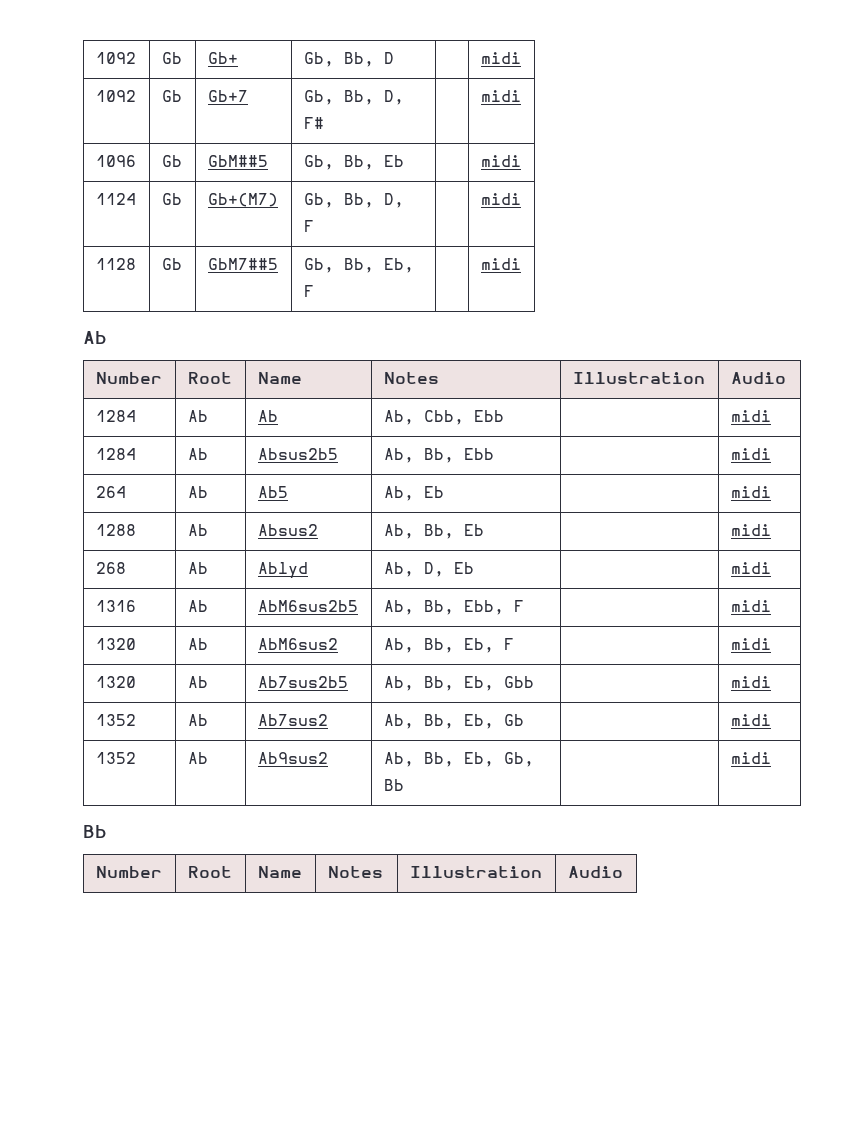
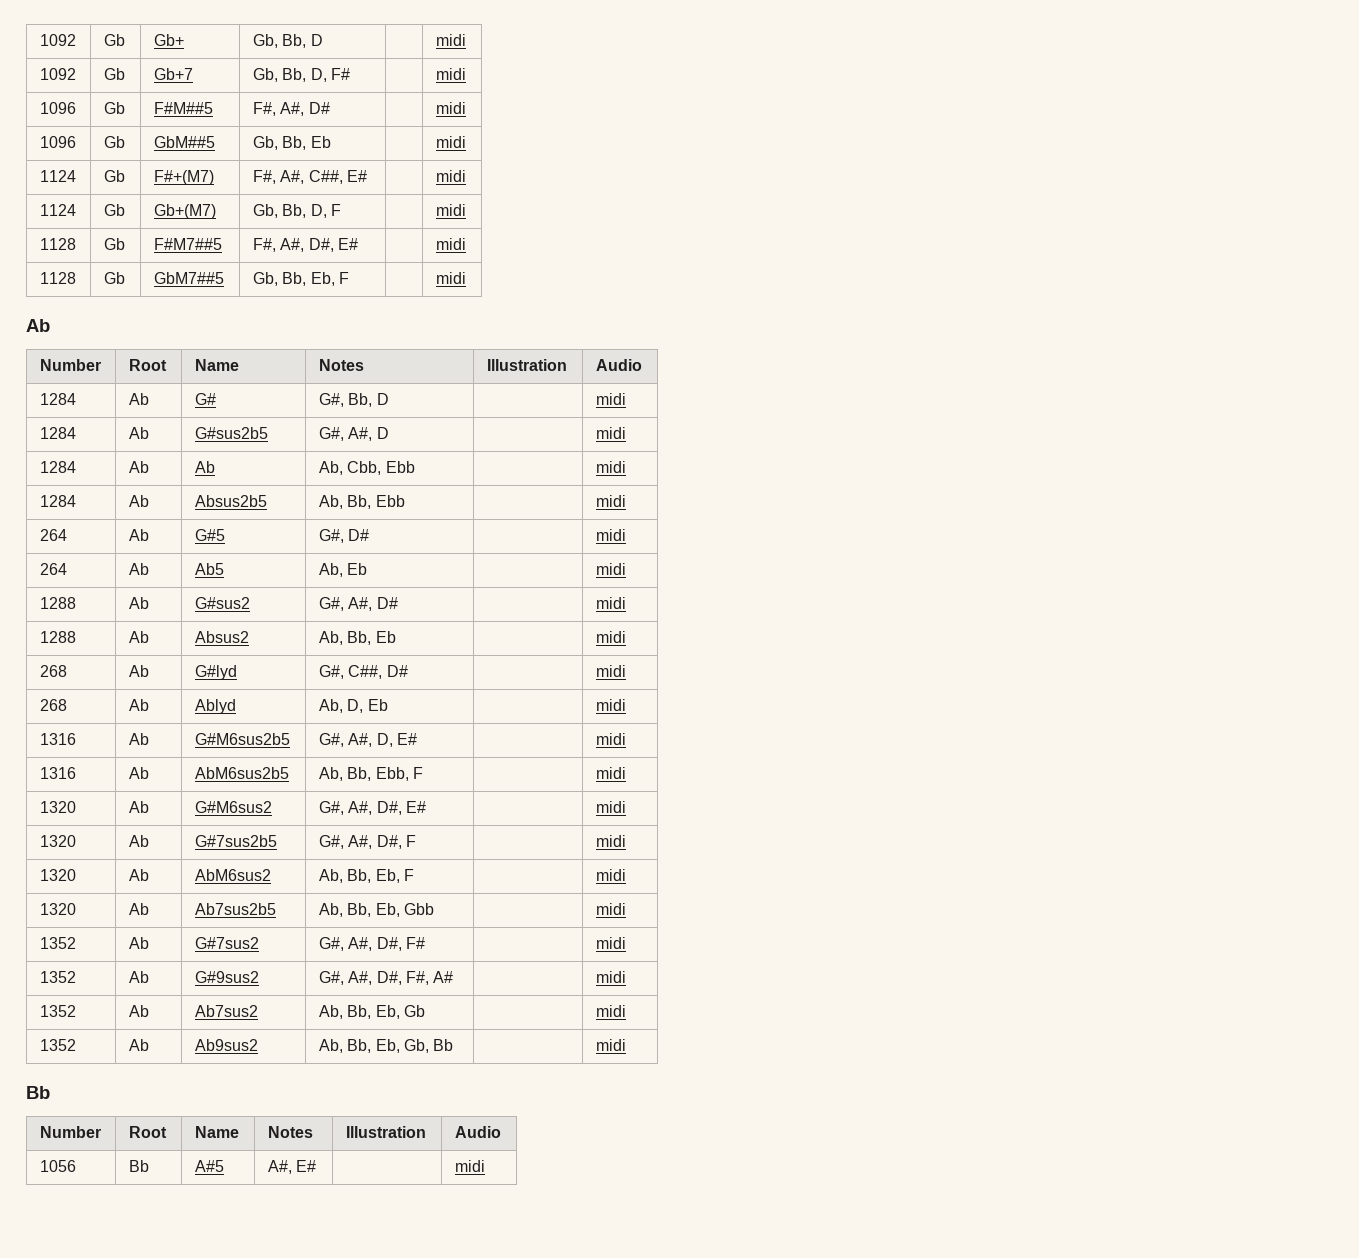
+ 1096 | Gb | F#M##5 | F#, A#, D# | | midi
+ 1124 | Gb | F#+(M7) | F#, A#, C##, E# | | midi
+ 1128 | Gb | F#M7##5 | F#, A#, D#, E# | | midi
+ 1284 | Ab | G# | G#, Bb, D | | midi
+ 1284 | Ab | G#sus2b5 | G#, A#, D | | midi
+ 264 | Ab | G#5 | G#, D# | | midi
+ 1288 | Ab | G#sus2 | G#, A#, D# | | midi
+ 268 | Ab | G#lyd | G#, C##, D# | | midi
+ 1316 | Ab | G#M6sus2b5 | G#, A#, D, E# | | midi
+ 1320 | Ab | G#M6sus2 | G#, A#, D#, E# | | midi
+ 1320 | Ab | G#7sus2b5 | G#, A#, D#, F | | midi
+ 1352 | Ab | G#7sus2 | G#, A#, D#, F# | | midi
+ 1352 | Ab | G#9sus2 | G#, A#, D#, F#, A# | | midi
+ 1056 | Bb | A#5 | A#, E# | | midi

